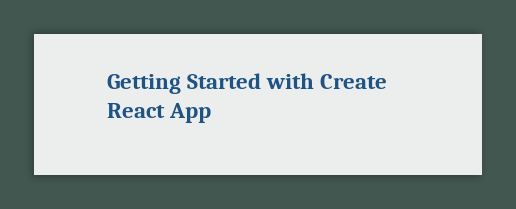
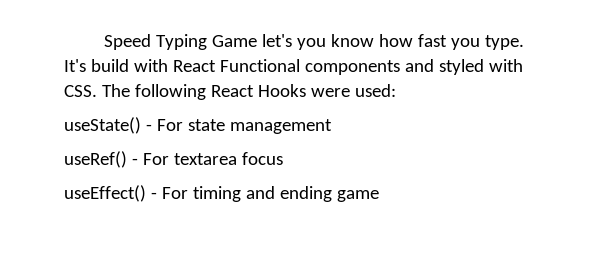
- Getting Started with Create React App
+ Speed Typing Game let's you know how fast you type. It's build with React Functional components and styled with CSS. The following React Hooks were used:
+ useState() - For state management
+ useRef() - For textarea focus
+ useEffect() - For timing and ending game

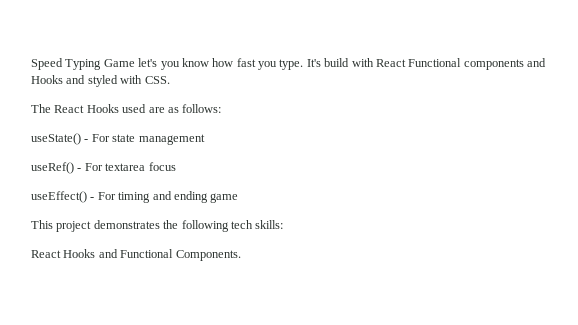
- It's build with React Functional components and styled with CSS. The following React Hooks were used:
+ It's build with React Functional components and Hooks and styled with CSS.
+ The React Hooks used are as follows:
+ This project demonstrates the following tech skills:
+ React Hooks and Functional Components.

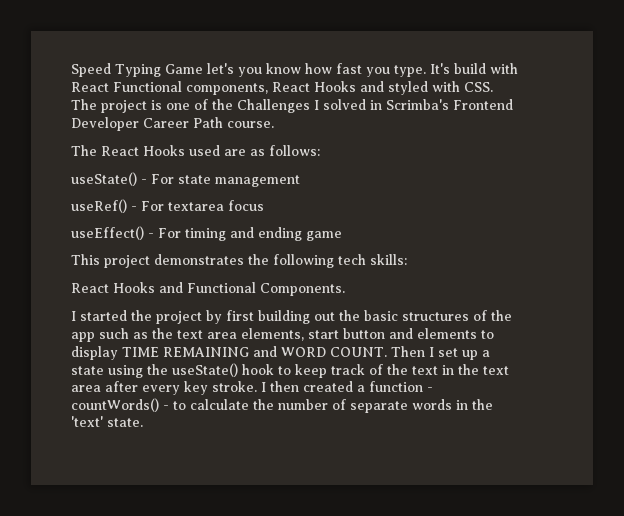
- It's build with React Functional components and Hooks and styled with CSS.
+ It's build with React Functional components, React Hooks and styled with CSS. The project is one of the Challenges I solved in Scrimba's Frontend Developer Career Path course.
+ I started the project by first building out the basic structures of the app such as the text area elements, start button and elements to display TIME REMAINING and WORD COUNT. Then I set up a state using the useState() hook to keep track of the text in the text area after every key stroke. I then created a function - countWords() - to calculate the number of separate words in the 'text' state.

